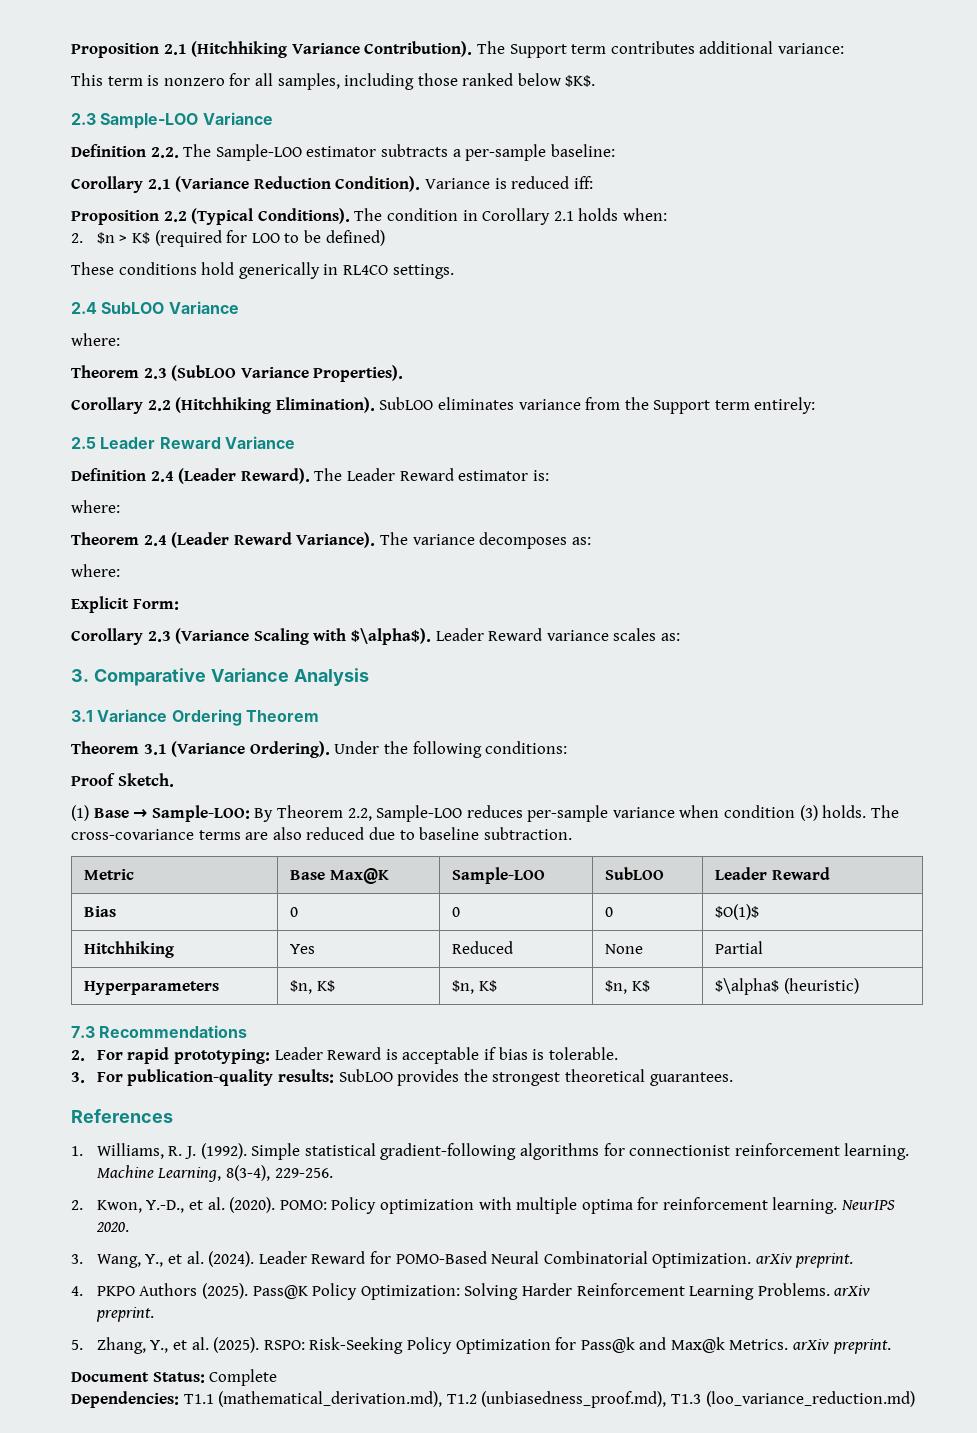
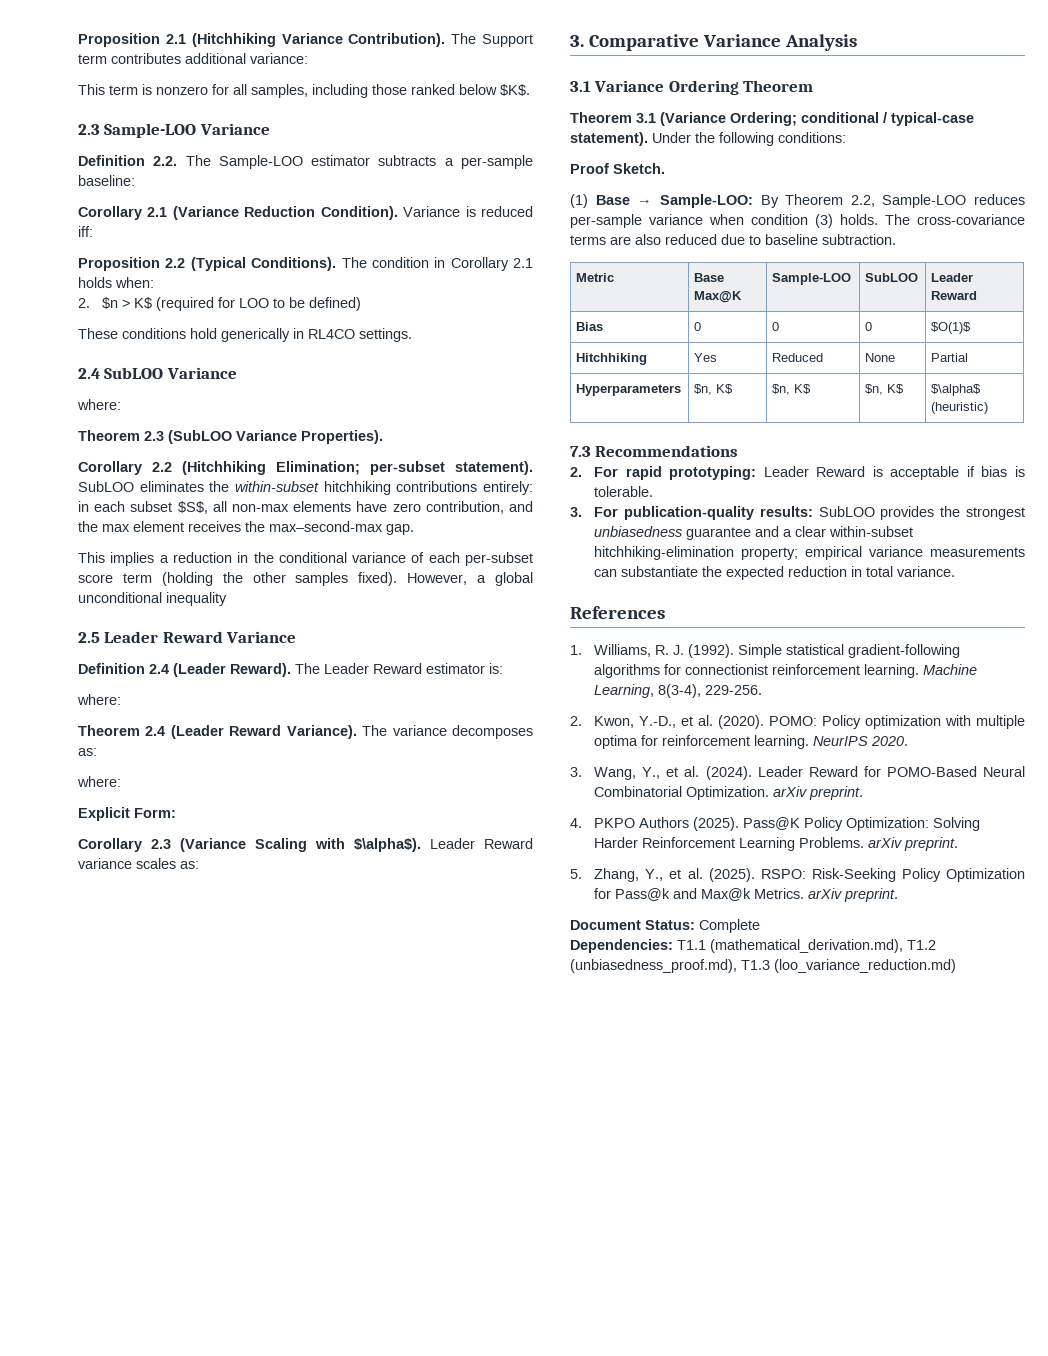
- Corollary 2.2 (Hitchhiking Elimination). SubLOO eliminates variance from the Support term entirely:
+ Corollary 2.2 (Hitchhiking Elimination; per-subset statement). SubLOO eliminates the within-subset hitchhiking contributions entirely: in each subset $S$, all non-max elements have zero contribution, and the max element receives the max–second-max gap.
+ This implies a reduction in the conditional variance of each per-subset score term (holding the other samples fixed). However, a global unconditional inequality
- Theorem 3.1 (Variance Ordering).
+ Theorem 3.1 (Variance Ordering; conditional / typical-case statement).
- 3. For publication-quality results: SubLOO provides the strongest theoretical guarantees.
+ 3. For publication-quality results: SubLOO provides the strongest unbiasedness guarantee and a clear within-subset hitchhiking-elimination property; empirical variance measurements can substantiate the expected reduction in total variance.

